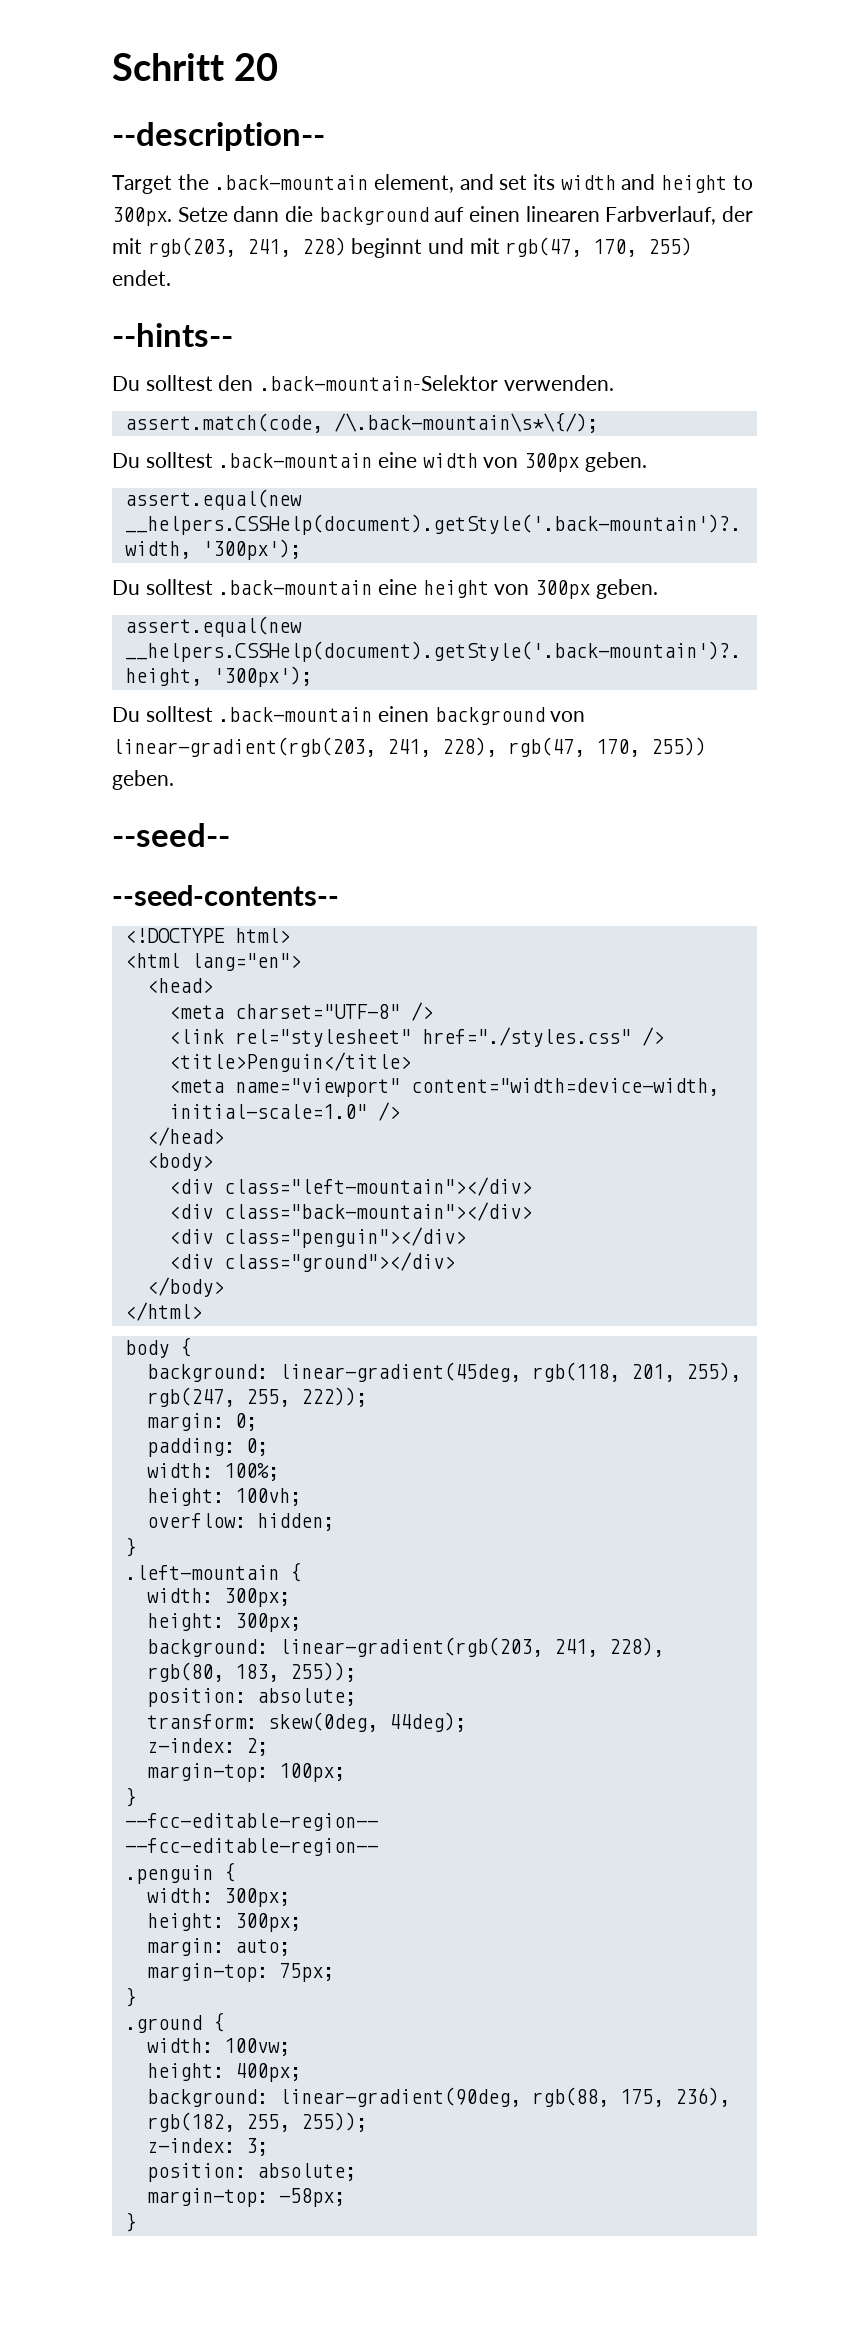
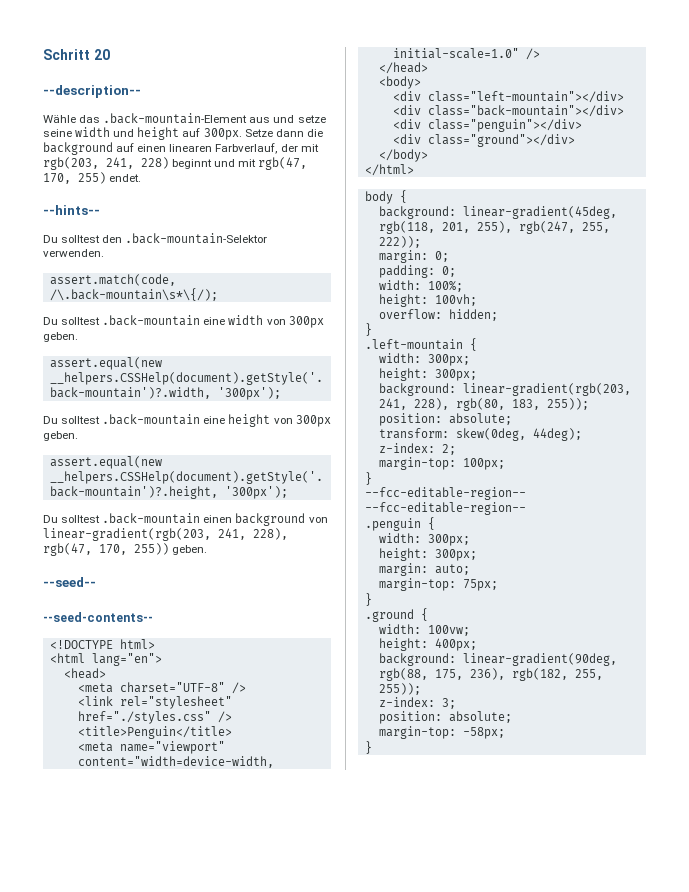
- Target the .back-mountain element, and set its width and height to 300px.
+ Wähle das .back-mountain-Element aus und setze seine width und height auf 300px.

